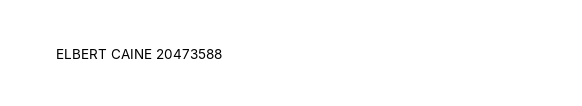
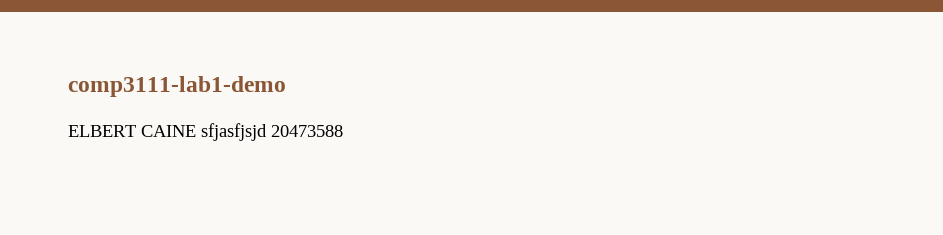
+ comp3111-lab1-demo
- ELBERT CAINE 20473588
+ ELBERT CAINE sfjasfjsjd 20473588

